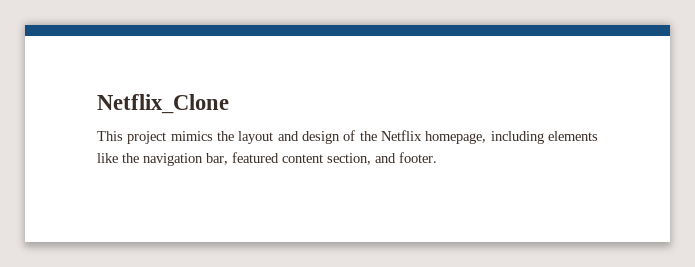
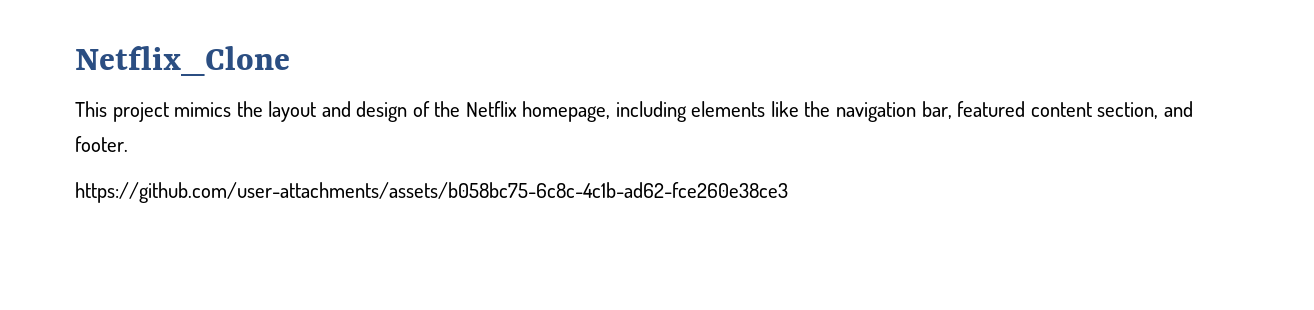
+ https://github.com/user-attachments/assets/b058bc75-6c8c-4c1b-ad62-fce260e38ce3

